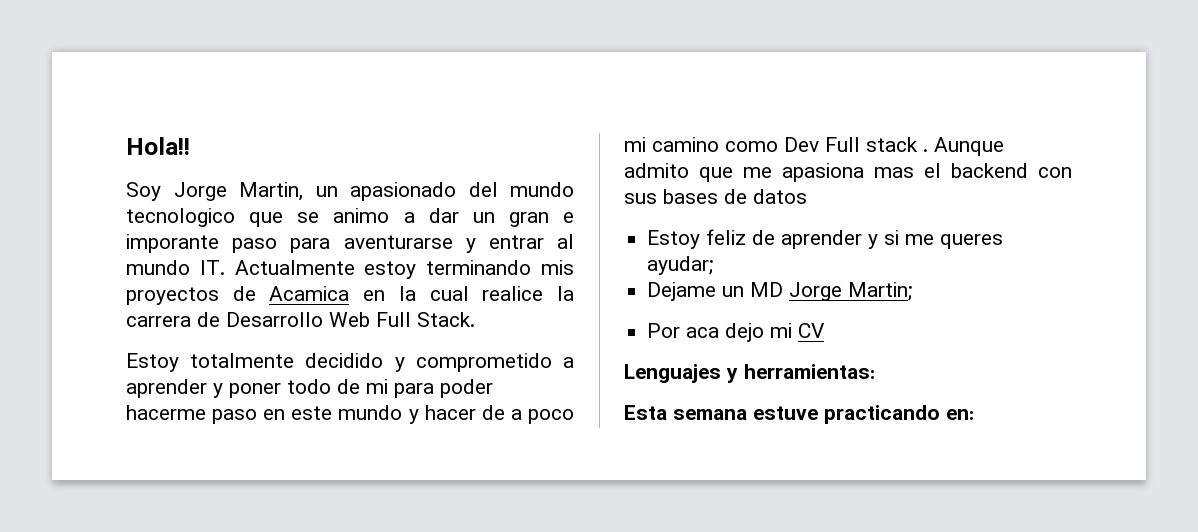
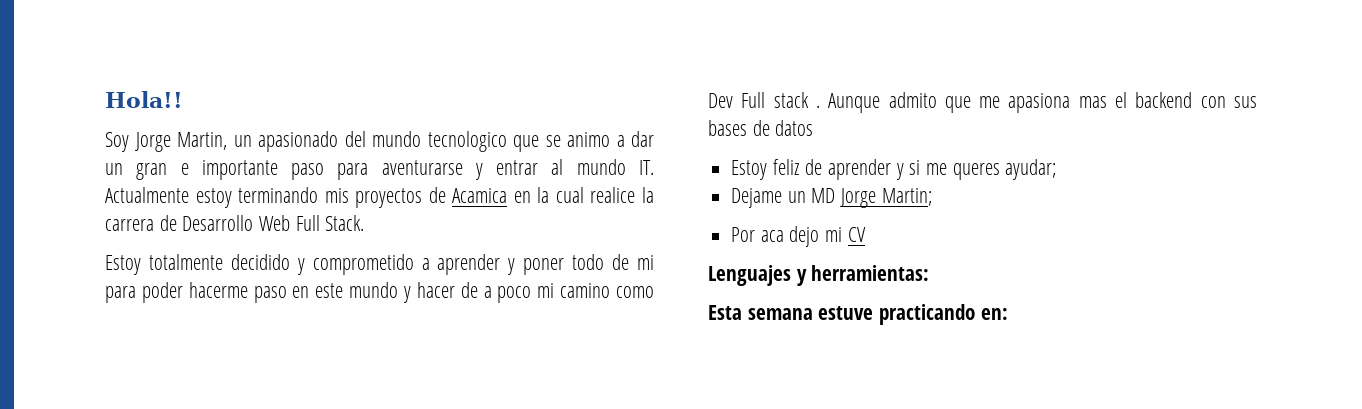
- Soy Jorge Martin, un apasionado del mundo tecnologico que se animo a dar un gran e imporante paso para aventurarse y entrar al mundo IT. Actualmente estoy terminando mis proyectos de Acamica en la cual realice la carrera de Desarrollo Web Full Stack.
+ Soy Jorge Martin, un apasionado del mundo tecnologico que se animo a dar un gran e importante paso para aventurarse y entrar al mundo IT. Actualmente estoy terminando mis proyectos de Acamica en la cual realice la carrera de Desarrollo Web Full Stack.

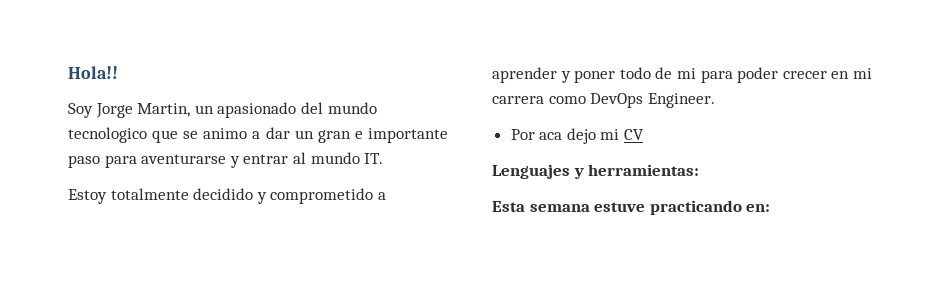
- Soy Jorge Martin, un apasionado del mundo tecnologico que se animo a dar un gran e importante paso para aventurarse y entrar al mundo IT. Actualmente estoy terminando mis proyectos de Acamica en la cual realice la carrera de Desarrollo Web Full Stack.
+ Soy Jorge Martin, un apasionado del mundo tecnologico que se animo a dar un gran e importante paso para aventurarse y entrar al mundo IT.
- Estoy totalmente decidido y comprometido a aprender y poner todo de mi para poder hacerme paso en este mundo y hacer de a poco mi camino como Dev Full stack . Aunque admito que me apasiona mas el backend con sus bases de datos
- Estoy feliz de aprender y si me queres ayudar;
- Dejame un MD Jorge Martin;
+ Estoy totalmente decidido y comprometido a aprender y poner todo de mi para poder crecer en mi carrera como DevOps Engineer.

